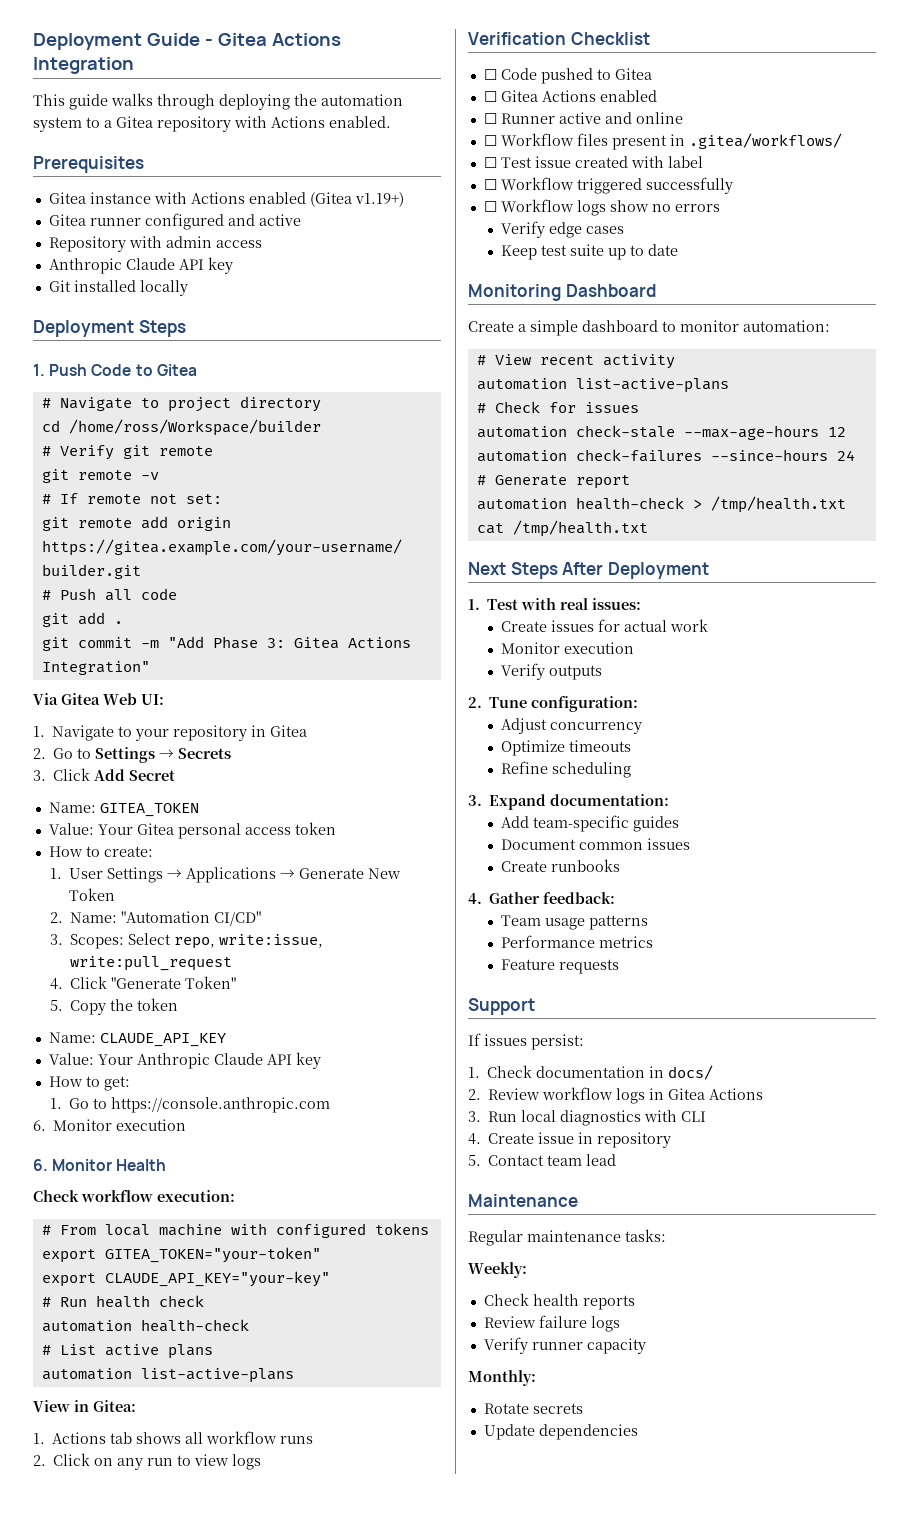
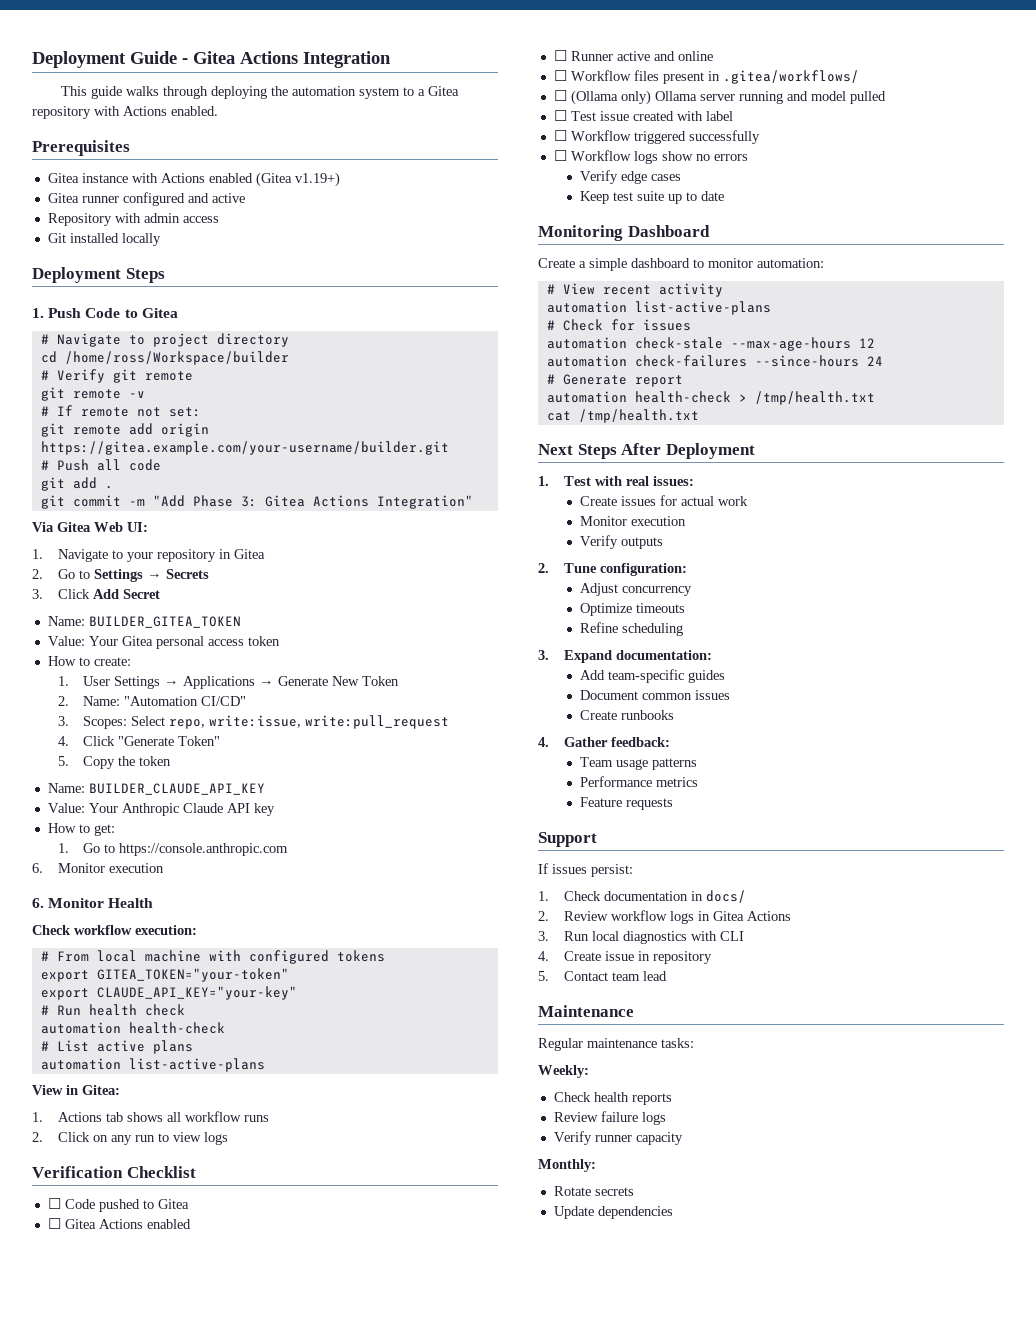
  Repository with admin access
- Anthropic Claude API key
- Name: GITEA_TOKEN
+ Name: BUILDER_GITEA_TOKEN
- Name: CLAUDE_API_KEY
+ Name: BUILDER_CLAUDE_API_KEY
+ ☐ (Ollama only) Ollama server running and model pulled

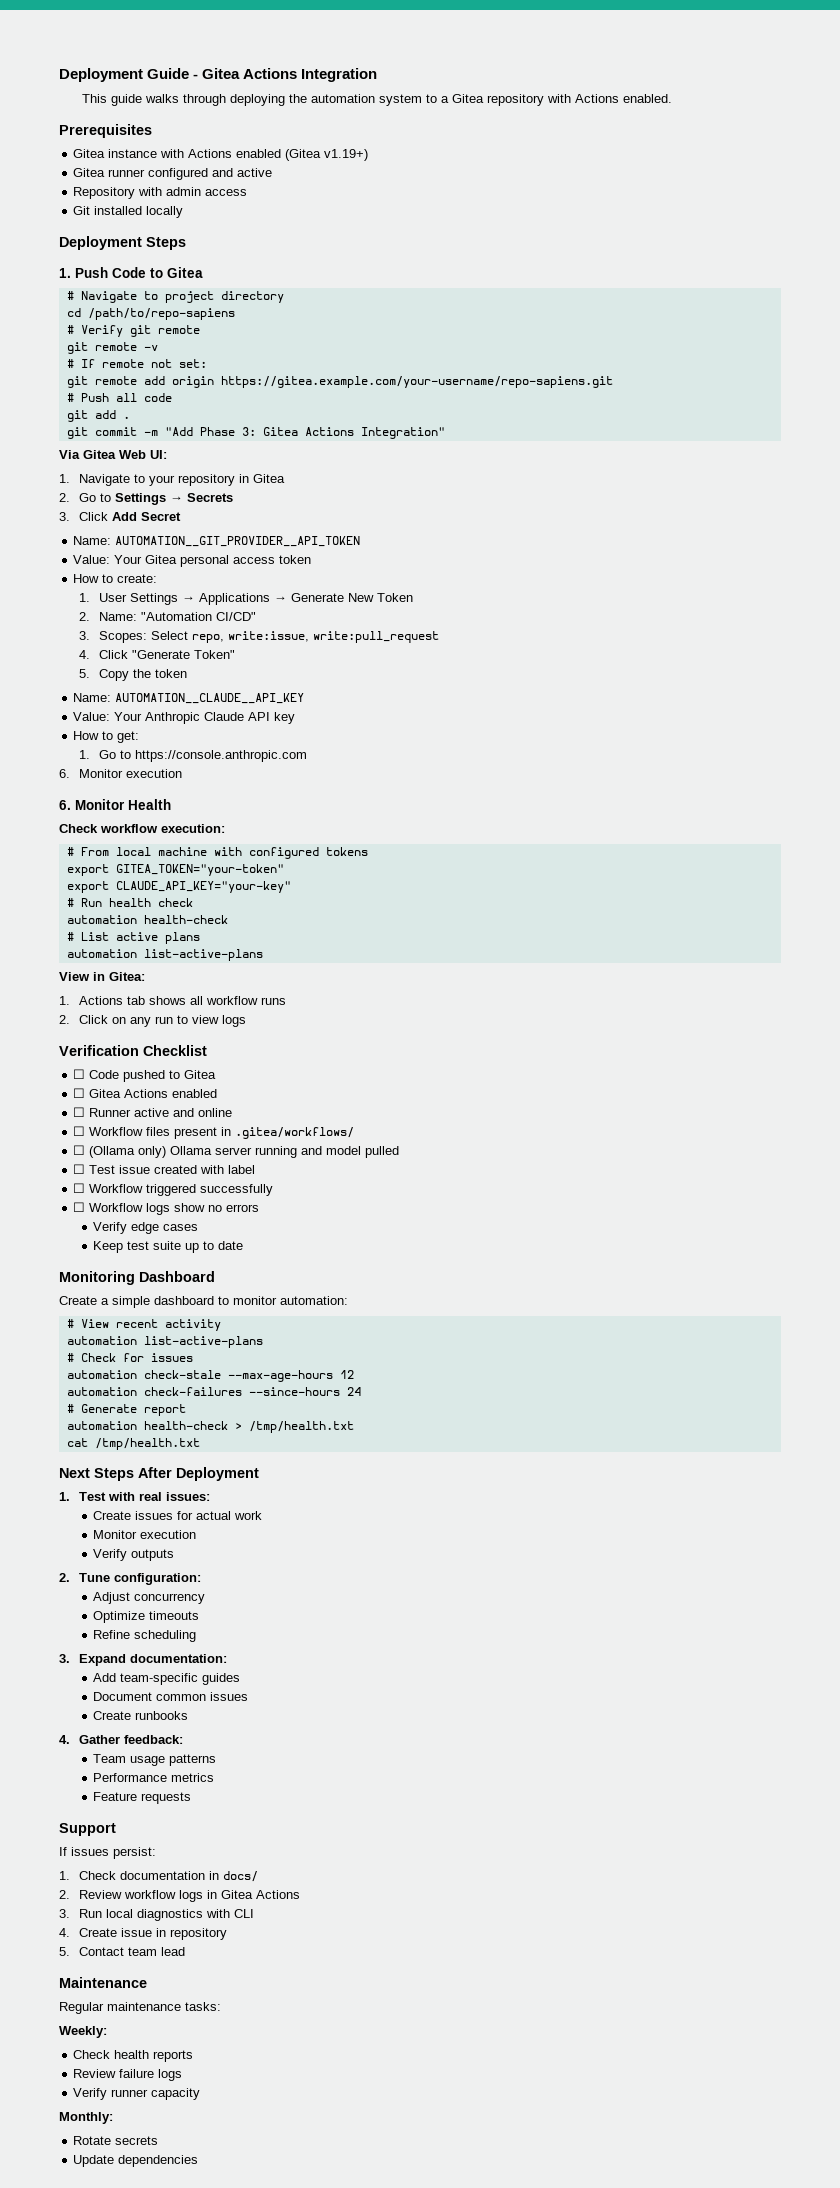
- cd /home/ross/Workspace/builder
+ cd /path/to/repo-sapiens
- git remote add origin https://gitea.example.com/your-username/builder.git
+ git remote add origin https://gitea.example.com/your-username/repo-sapiens.git
- Name: BUILDER_GITEA_TOKEN
+ Name: AUTOMATION__GIT_PROVIDER__API_TOKEN
- Name: BUILDER_CLAUDE_API_KEY
+ Name: AUTOMATION__CLAUDE__API_KEY

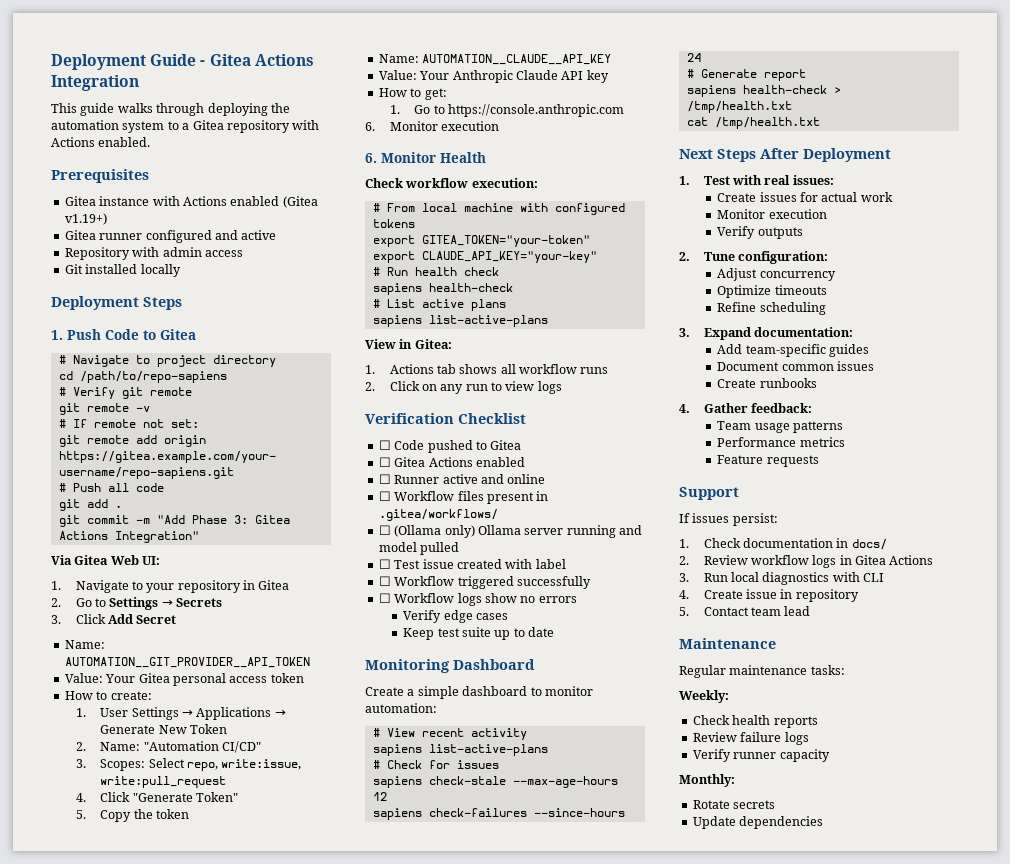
  # Run health check
- automation health-check
+ sapiens health-check
  # List active plans
- automation list-active-plans
+ sapiens list-active-plans
  # View recent activity
- automation list-active-plans
+ sapiens list-active-plans
- automation check-stale --max-age-hours 12
+ sapiens check-stale --max-age-hours 12
- automation check-failures --since-hours 24
+ sapiens check-failures --since-hours 24
- automation health-check > /tmp/health.txt
+ sapiens health-check > /tmp/health.txt

